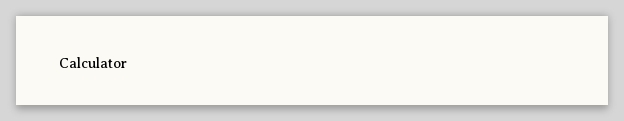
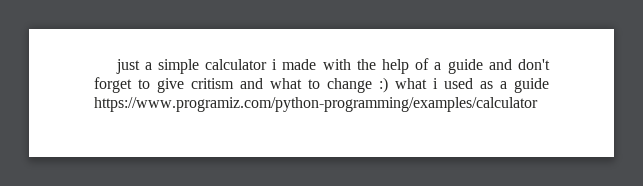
- Calculator
+ just a simple calculator i made with the help of a guide and don't forget to give critism and what to change :) what i used as a guide https://www.programiz.com/python-programming/examples/calculator

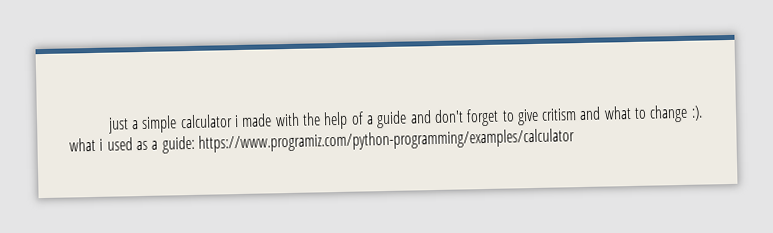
- just a simple calculator i made with the help of a guide and don't forget to give critism and what to change :) what i used as a guide https://www.programiz.com/python-programming/examples/calculator
+ just a simple calculator i made with the help of a guide and don't forget to give critism and what to change :). what i used as a guide: https://www.programiz.com/python-programming/examples/calculator

